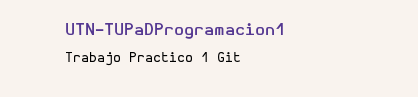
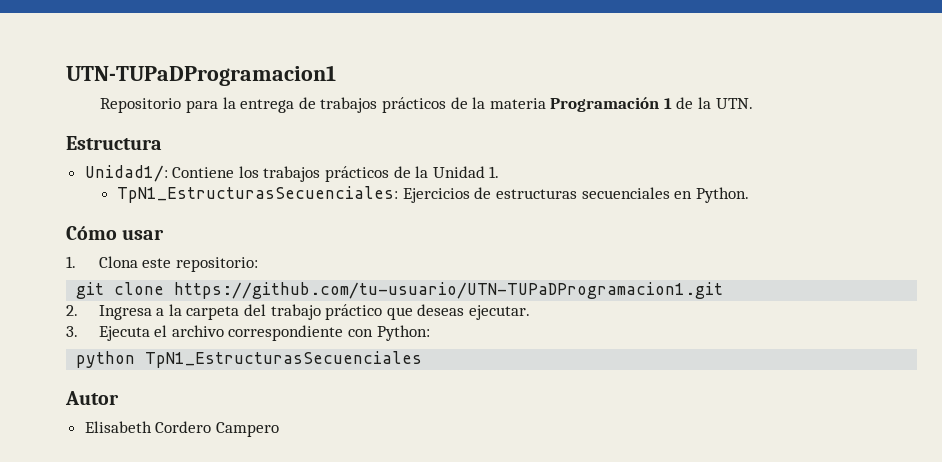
- Trabajo Practico 1 Git
+ Repositorio para la entrega de trabajos prácticos de la materia Programación 1 de la UTN.
+ Estructura
+ Unidad1/: Contiene los trabajos prácticos de la Unidad 1.
+ TpN1_EstructurasSecuenciales: Ejercicios de estructuras secuenciales en Python.
+ Cómo usar
+ 1. Clona este repositorio:
+ git clone https://github.com/tu-usuario/UTN-TUPaDProgramacion1.git
+ 2. Ingresa a la carpeta del trabajo práctico que deseas ejecutar.
+ 3. Ejecuta el archivo correspondiente con Python:
+ python TpN1_EstructurasSecuenciales
+ Autor
+ Elisabeth Cordero Campero

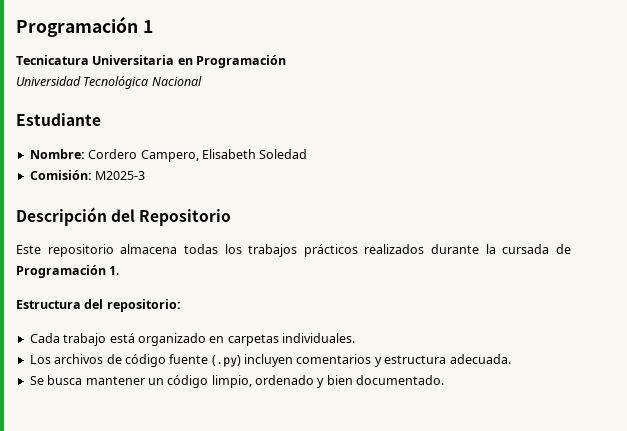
- UTN-TUPaDProgramacion1
- Repositorio para la entrega de trabajos prácticos de la materia Programación 1 de la UTN.
- Estructura
- Unidad1/: Contiene los trabajos prácticos de la Unidad 1.
- TpN1_EstructurasSecuenciales: Ejercicios de estructuras secuenciales en Python.
- Cómo usar
- 1. Clona este repositorio:
- git clone https://github.com/tu-usuario/UTN-TUPaDProgramacion1.git
- 2. Ingresa a la carpeta del trabajo práctico que deseas ejecutar.
- 3. Ejecuta el archivo correspondiente con Python:
- python TpN1_EstructurasSecuenciales
- Autor
- Elisabeth Cordero Campero
+ Programación 1
+ Tecnicatura Universitaria en Programación
+ Universidad Tecnológica Nacional
+ Estudiante
+ Nombre: Cordero Campero, Elisabeth Soledad
+ Comisión: M2025-3
+ Descripción del Repositorio
+ Este repositorio almacena todas los trabajos prácticos realizados durante la cursada de Programación 1.
+ Estructura del repositorio:
+ Cada trabajo está organizado en carpetas individuales.
+ Los archivos de código fuente (.py) incluyen comentarios y estructura adecuada.
+ Se busca mantener un código limpio, ordenado y bien documentado.

